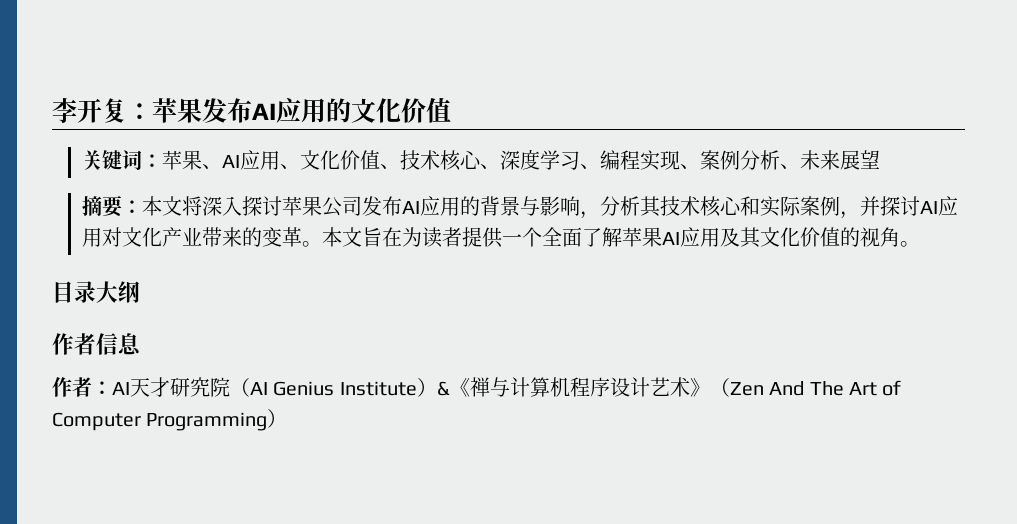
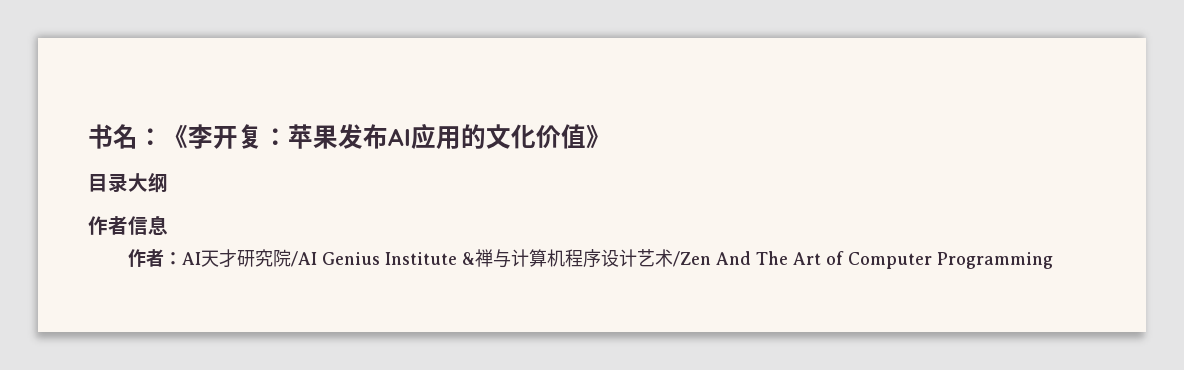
- 李开复：苹果发布AI应用的文化价值
- 关键词：苹果、AI应用、文化价值、技术核心、深度学习、编程实现、案例分析、未来展望
- 摘要：本文将深入探讨苹果公司发布AI应用的背景与影响，分析其技术核心和实际案例，并探讨AI应用对文化产业带来的变革。本文旨在为读者提供一个全面了解苹果AI应用及其文化价值的视角。
+ 书名：《李开复：苹果发布AI应用的文化价值》
- 作者：AI天才研究院（AI Genius Institute）&《禅与计算机程序设计艺术》（Zen And The Art of Computer Programming）
+ 作者：AI天才研究院/AI Genius Institute &禅与计算机程序设计艺术/Zen And The Art of Computer Programming

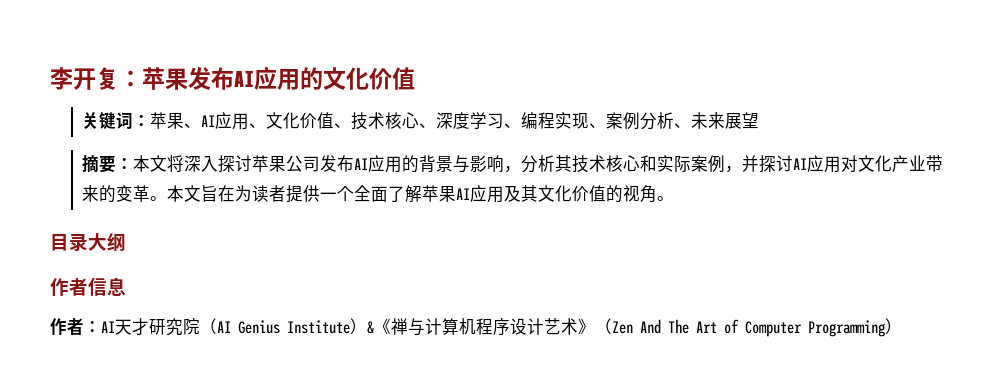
- 书名：《李开复：苹果发布AI应用的文化价值》
+ 李开复：苹果发布AI应用的文化价值
+ 关键词：苹果、AI应用、文化价值、技术核心、深度学习、编程实现、案例分析、未来展望
+ 摘要：本文将深入探讨苹果公司发布AI应用的背景与影响，分析其技术核心和实际案例，并探讨AI应用对文化产业带来的变革。本文旨在为读者提供一个全面了解苹果AI应用及其文化价值的视角。
- 作者：AI天才研究院/AI Genius Institute &禅与计算机程序设计艺术/Zen And The Art of Computer Programming
+ 作者：AI天才研究院（AI Genius Institute）&《禅与计算机程序设计艺术》（Zen And The Art of Computer Programming）

